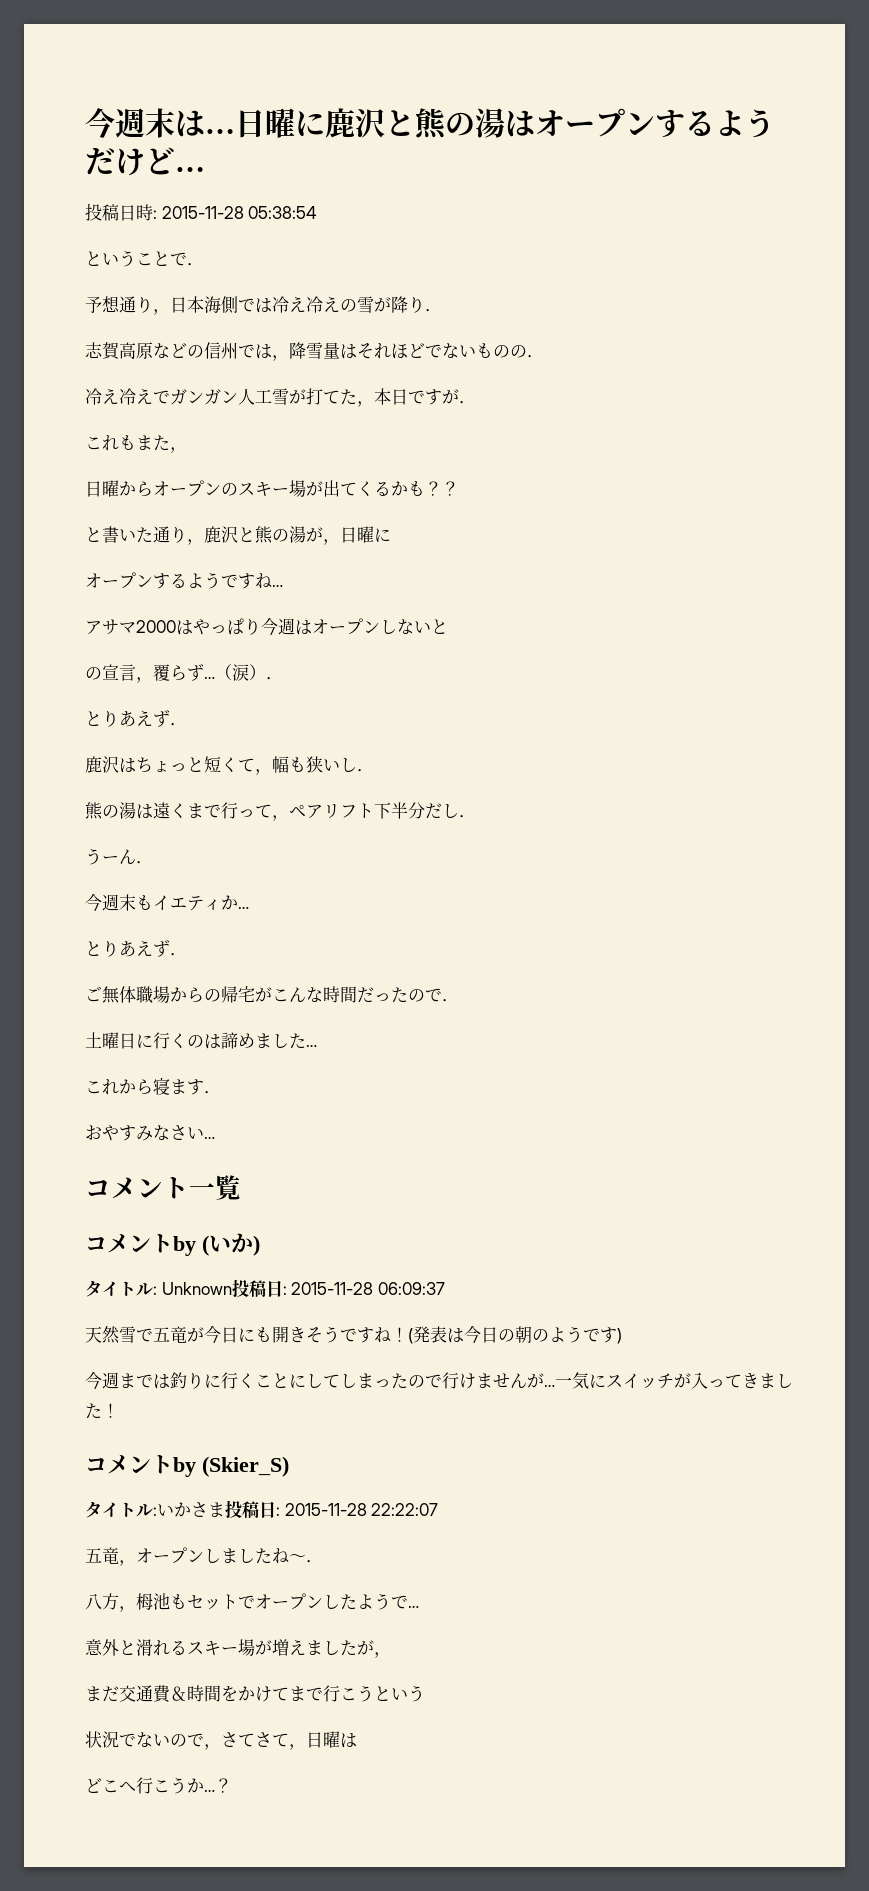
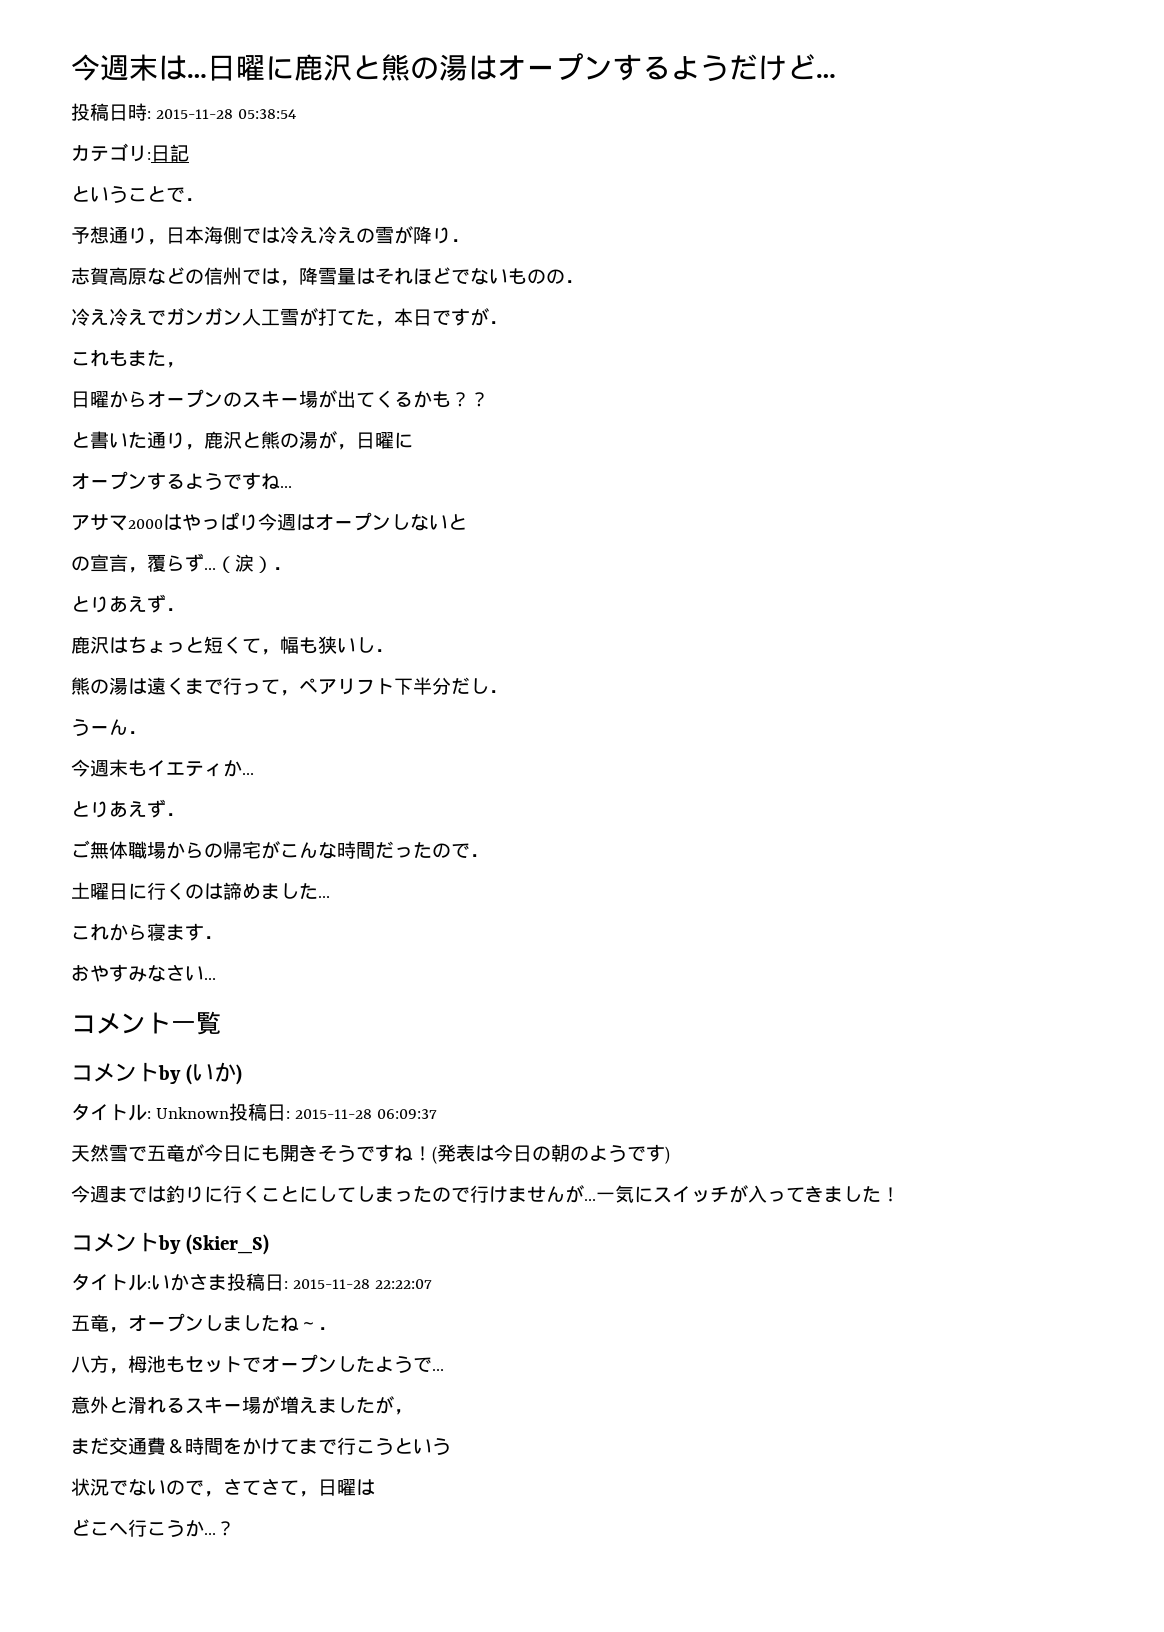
+ カテゴリ:日記

